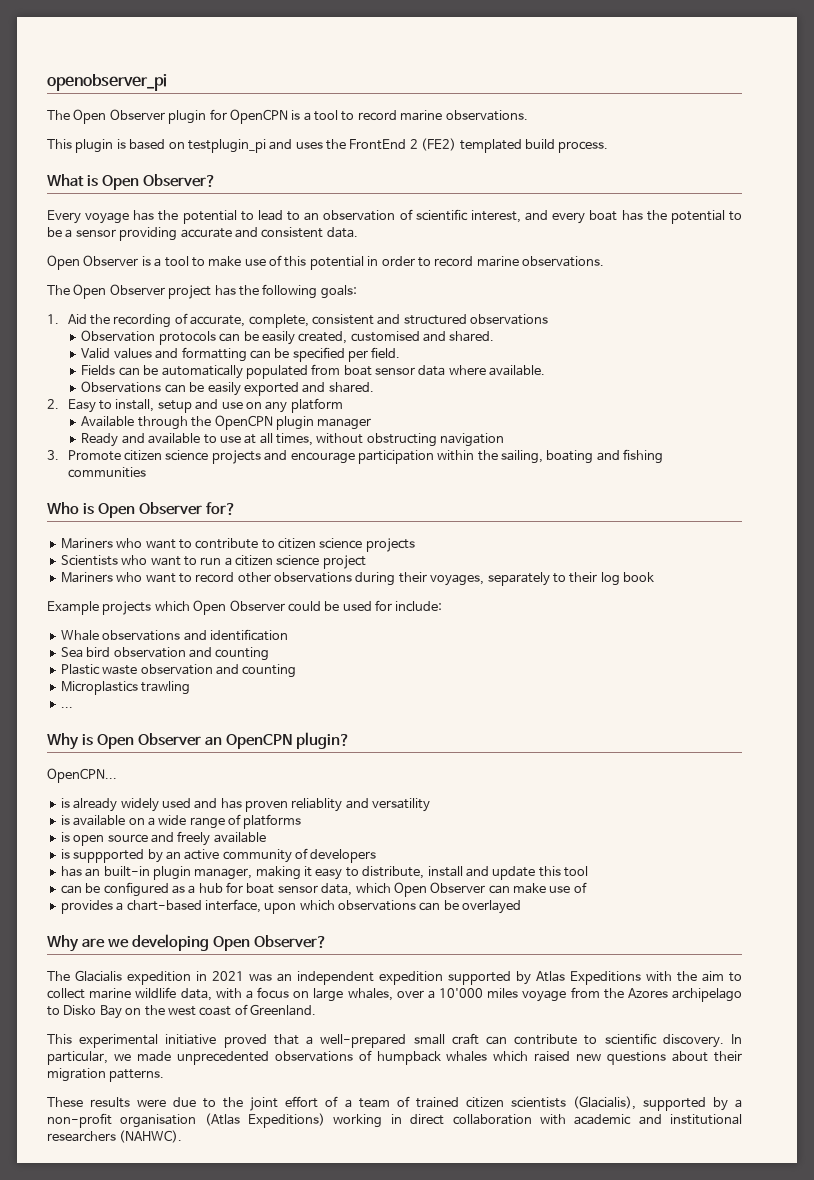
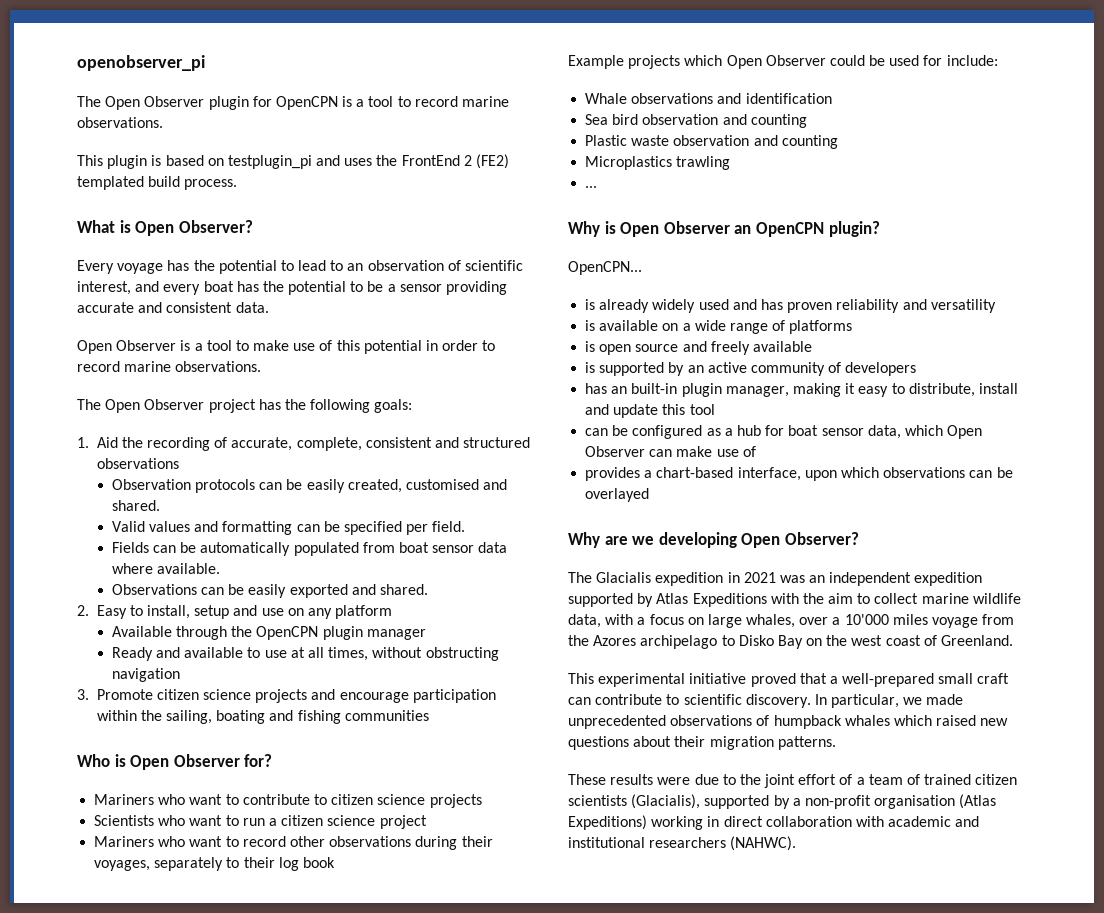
- is already widely used and has proven reliablity and versatility
+ is already widely used and has proven reliability and versatility
- is suppported by an active community of developers
+ is supported by an active community of developers

